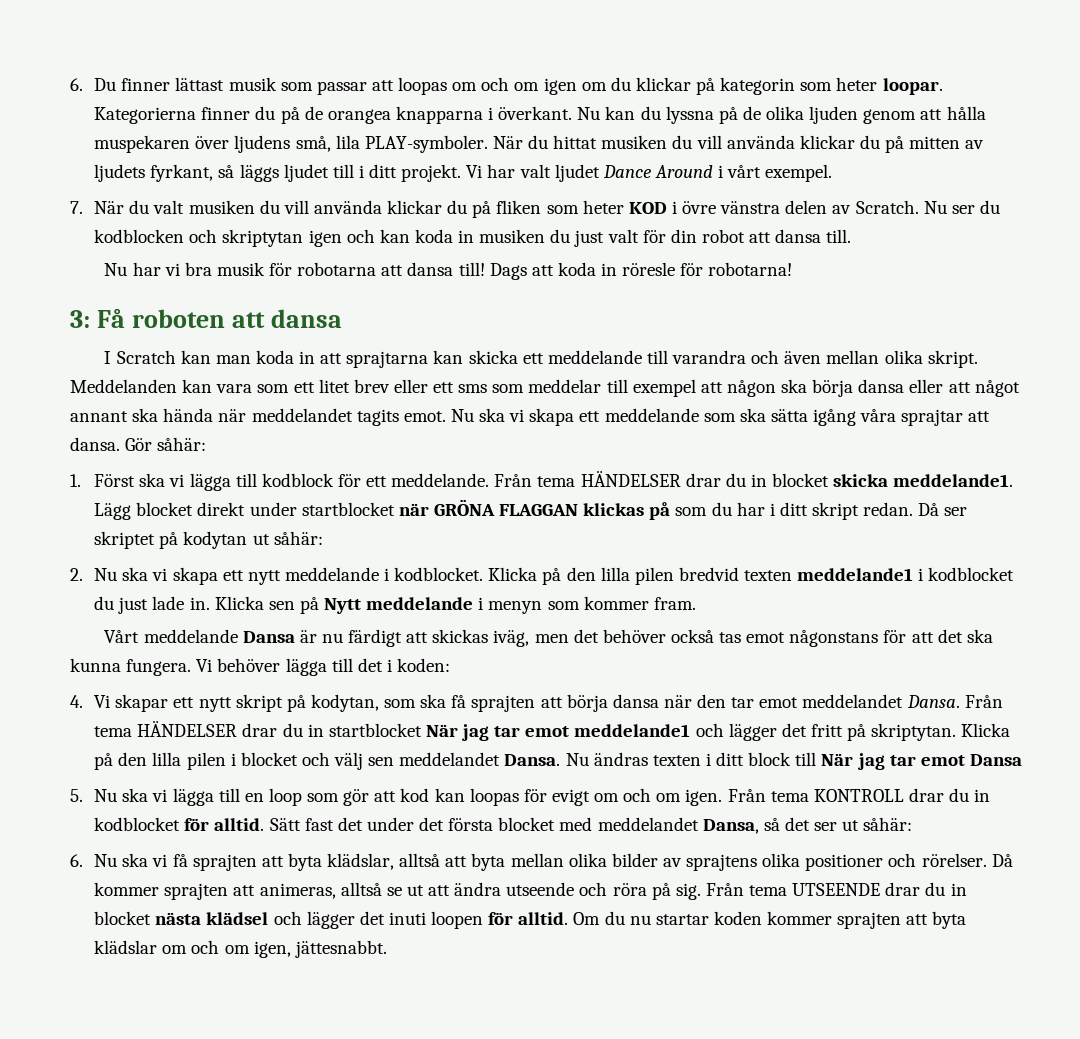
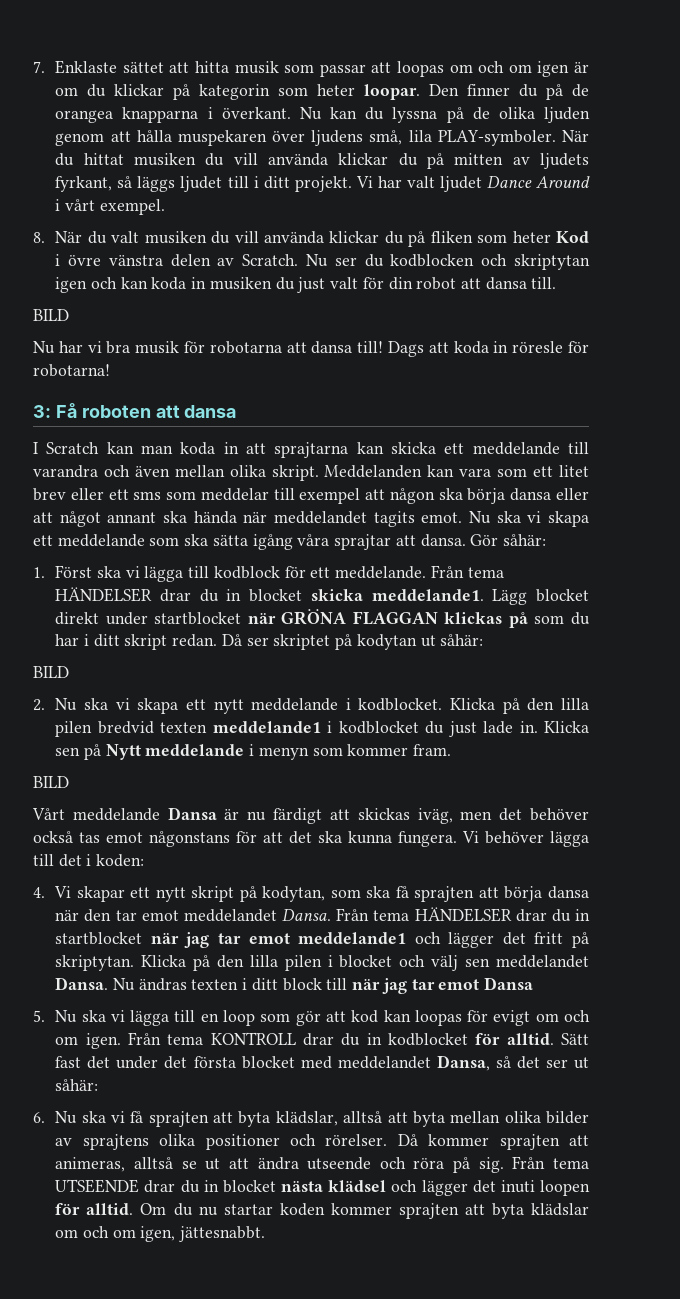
- 6. Du finner lättast musik som passar att loopas om och om igen om du klickar på kategorin som heter loopar.
+ 7. Enklaste sättet att hitta musik som passar att loopas om och om igen är om du klickar på kategorin som heter loopar.
- Kategorierna finner du på de orangea knapparna i överkant.
+ Den finner du på de orangea knapparna i överkant.
- 7. När du valt musiken du vill använda klickar du på fliken som heter KOD i övre vänstra delen av Scratch.
+ 8. När du valt musiken du vill använda klickar du på fliken som heter Kod i övre vänstra delen av Scratch.
  Nu ser du kodblocken och skriptytan igen och kan koda in musiken du just valt för din robot att dansa till.
+ BILD
  Då ser skriptet på kodytan ut såhär:
+ BILD
  Klicka sen på Nytt meddelande i menyn som kommer fram.
+ BILD
- Från tema HÄNDELSER drar du in startblocket När jag tar emot meddelande1 och lägger det fritt på skriptytan.
+ Från tema HÄNDELSER drar du in startblocket när jag tar emot meddelande1 och lägger det fritt på skriptytan.
- Nu ändras texten i ditt block till När jag tar emot Dansa
+ Nu ändras texten i ditt block till när jag tar emot Dansa

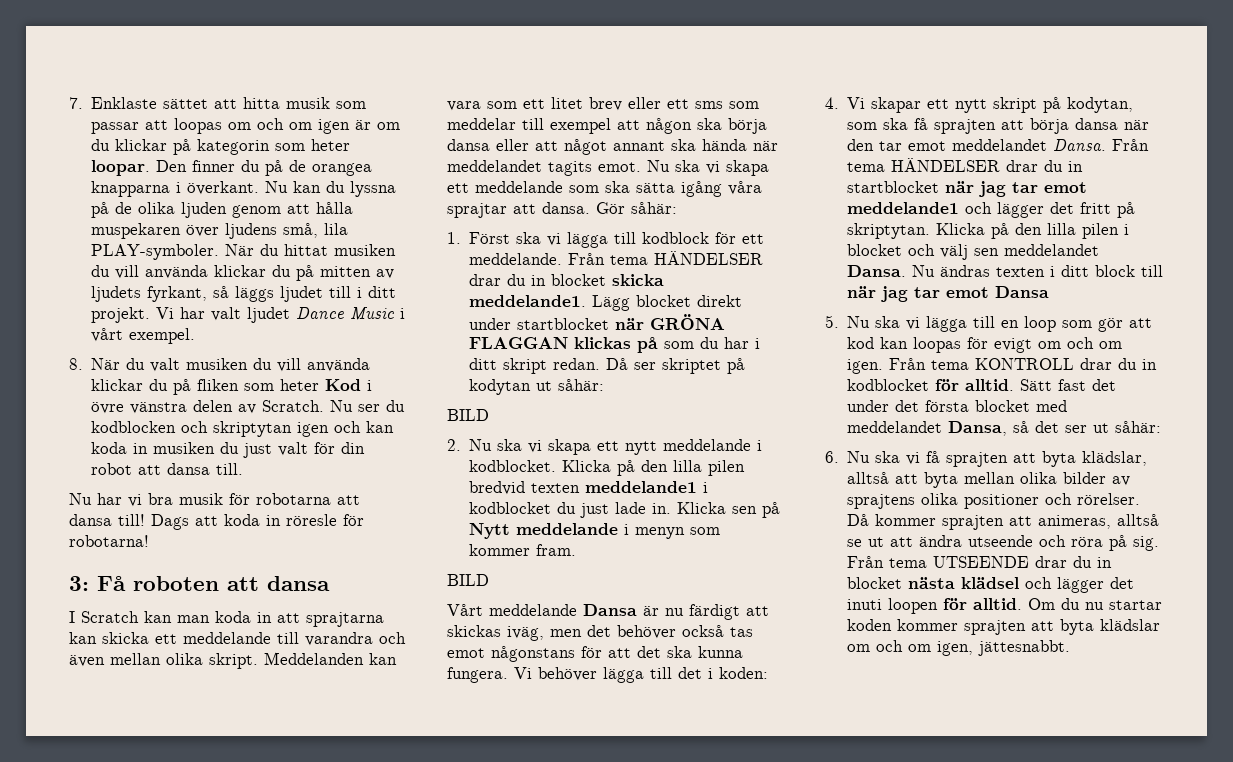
- Vi har valt ljudet Dance Around i vårt exempel.
+ Vi har valt ljudet Dance Music i vårt exempel.
  Nu ser du kodblocken och skriptytan igen och kan koda in musiken du just valt för din robot att dansa till.
- BILD

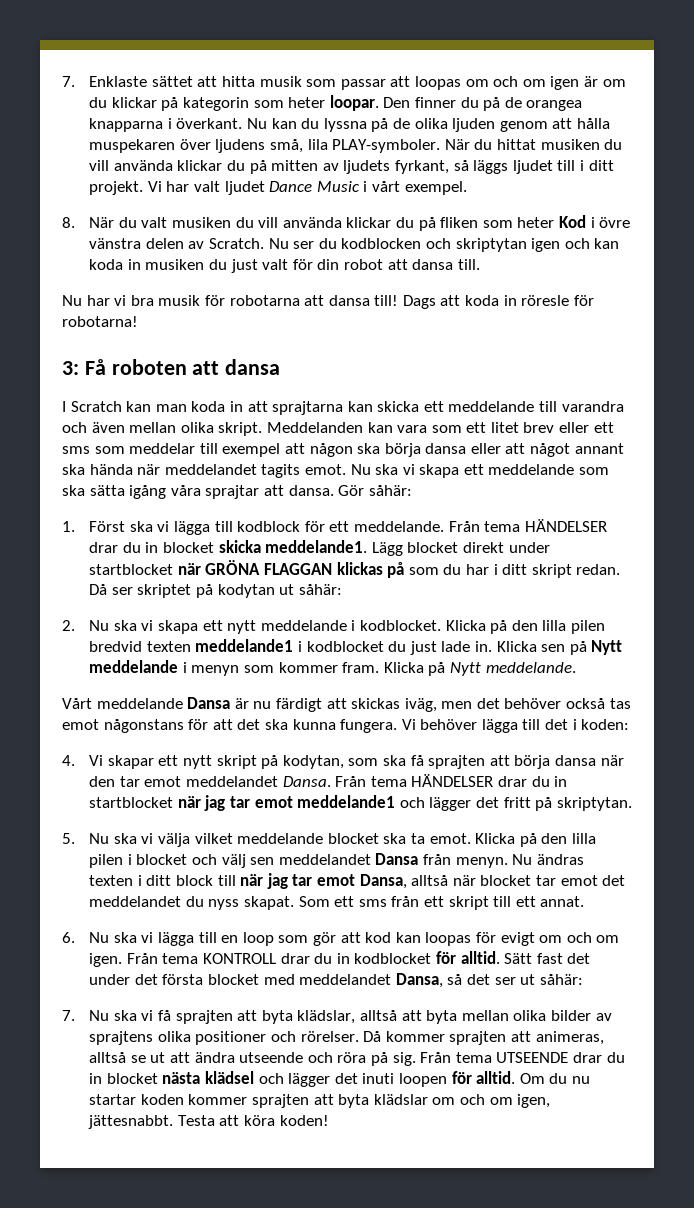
  Då ser skriptet på kodytan ut såhär:
- BILD
- Klicka sen på Nytt meddelande i menyn som kommer fram.
- BILD
+ Klicka sen på Nytt meddelande i menyn som kommer fram. Klicka på Nytt meddelande.
- Från tema HÄNDELSER drar du in startblocket när jag tar emot meddelande1 och lägger det fritt på skriptytan. Klicka på den lilla pilen i blocket och välj sen meddelandet Dansa.
+ Från tema HÄNDELSER drar du in startblocket när jag tar emot meddelande1 och lägger det fritt på skriptytan.
+ 5. Nu ska vi välja vilket meddelande blocket ska ta emot. Klicka på den lilla pilen i blocket och välj sen meddelandet Dansa från menyn.
- Nu ändras texten i ditt block till när jag tar emot Dansa
- 5. Nu ska vi lägga till en loop som gör att kod kan loopas för evigt om och om igen.
+ Nu ändras texten i ditt block till när jag tar emot Dansa, alltså när blocket tar emot det meddelandet du nyss skapat. Som ett sms från ett skript till ett annat.
+ 6. Nu ska vi lägga till en loop som gör att kod kan loopas för evigt om och om igen.
- 6. Nu ska vi få sprajten att byta klädslar, alltså att byta mellan olika bilder av sprajtens olika positioner och rörelser.
+ 7. Nu ska vi få sprajten att byta klädslar, alltså att byta mellan olika bilder av sprajtens olika positioner och rörelser.
+ Testa att köra koden!

